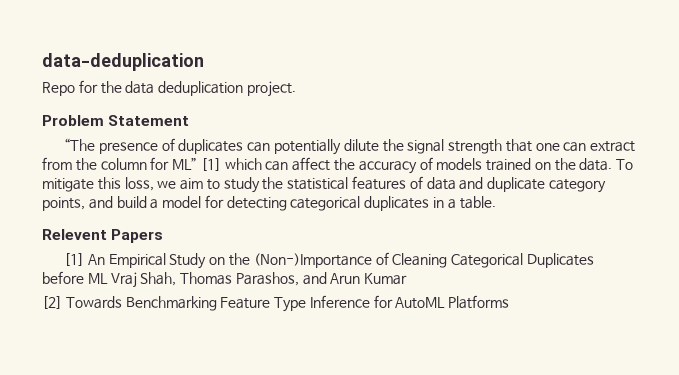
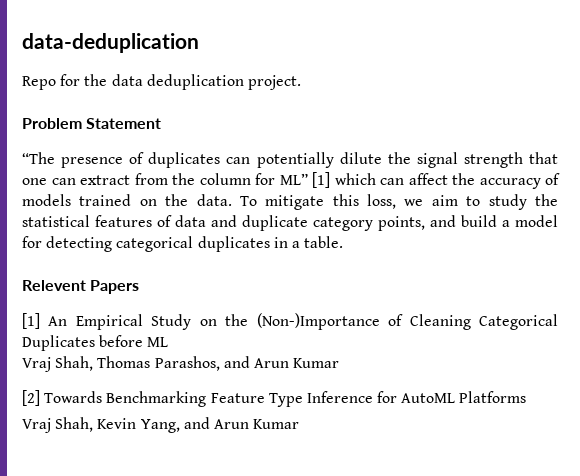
- [1] An Empirical Study on the (Non-)Importance of Cleaning Categorical Duplicates before ML Vraj Shah, Thomas Parashos, and Arun Kumar
+ [1] An Empirical Study on the (Non-)Importance of Cleaning Categorical Duplicates before ML
+ Vraj Shah, Thomas Parashos, and Arun Kumar
+ Vraj Shah, Kevin Yang, and Arun Kumar

